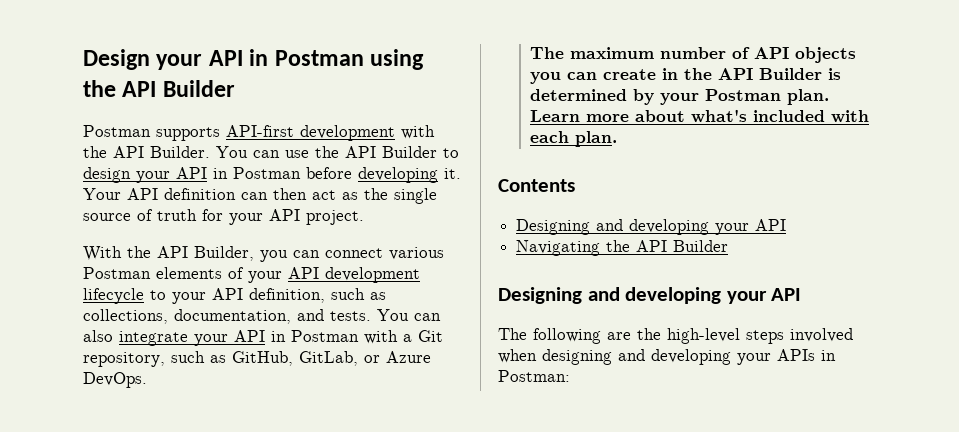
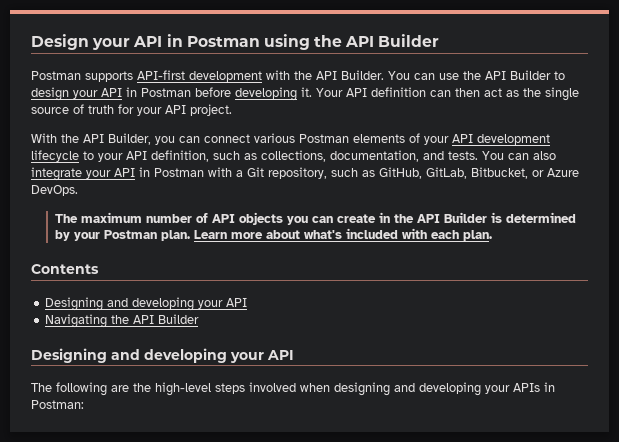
- You can also integrate your API in Postman with a Git repository, such as GitHub, GitLab, or Azure DevOps.
+ You can also integrate your API in Postman with a Git repository, such as GitHub, GitLab, Bitbucket, or Azure DevOps.

